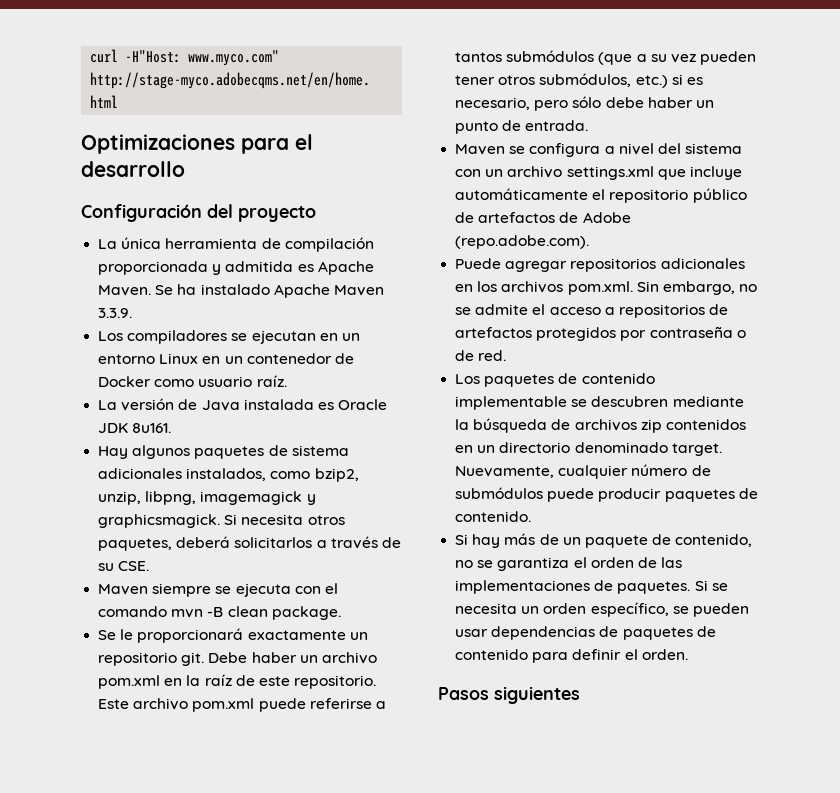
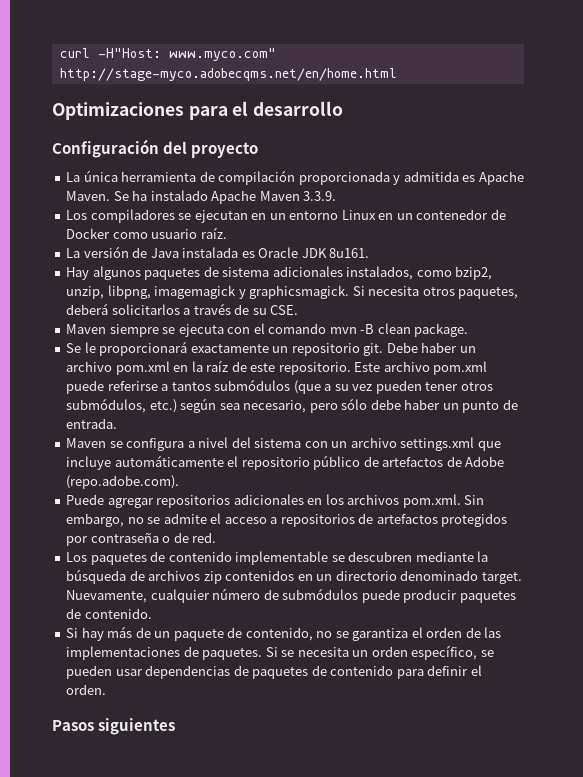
- Este archivo pom.xml puede referirse a tantos submódulos (que a su vez pueden tener otros submódulos, etc.) si es necesario, pero sólo debe haber un punto de entrada.
+ Este archivo pom.xml puede referirse a tantos submódulos (que a su vez pueden tener otros submódulos, etc.) según sea necesario, pero sólo debe haber un punto de entrada.

